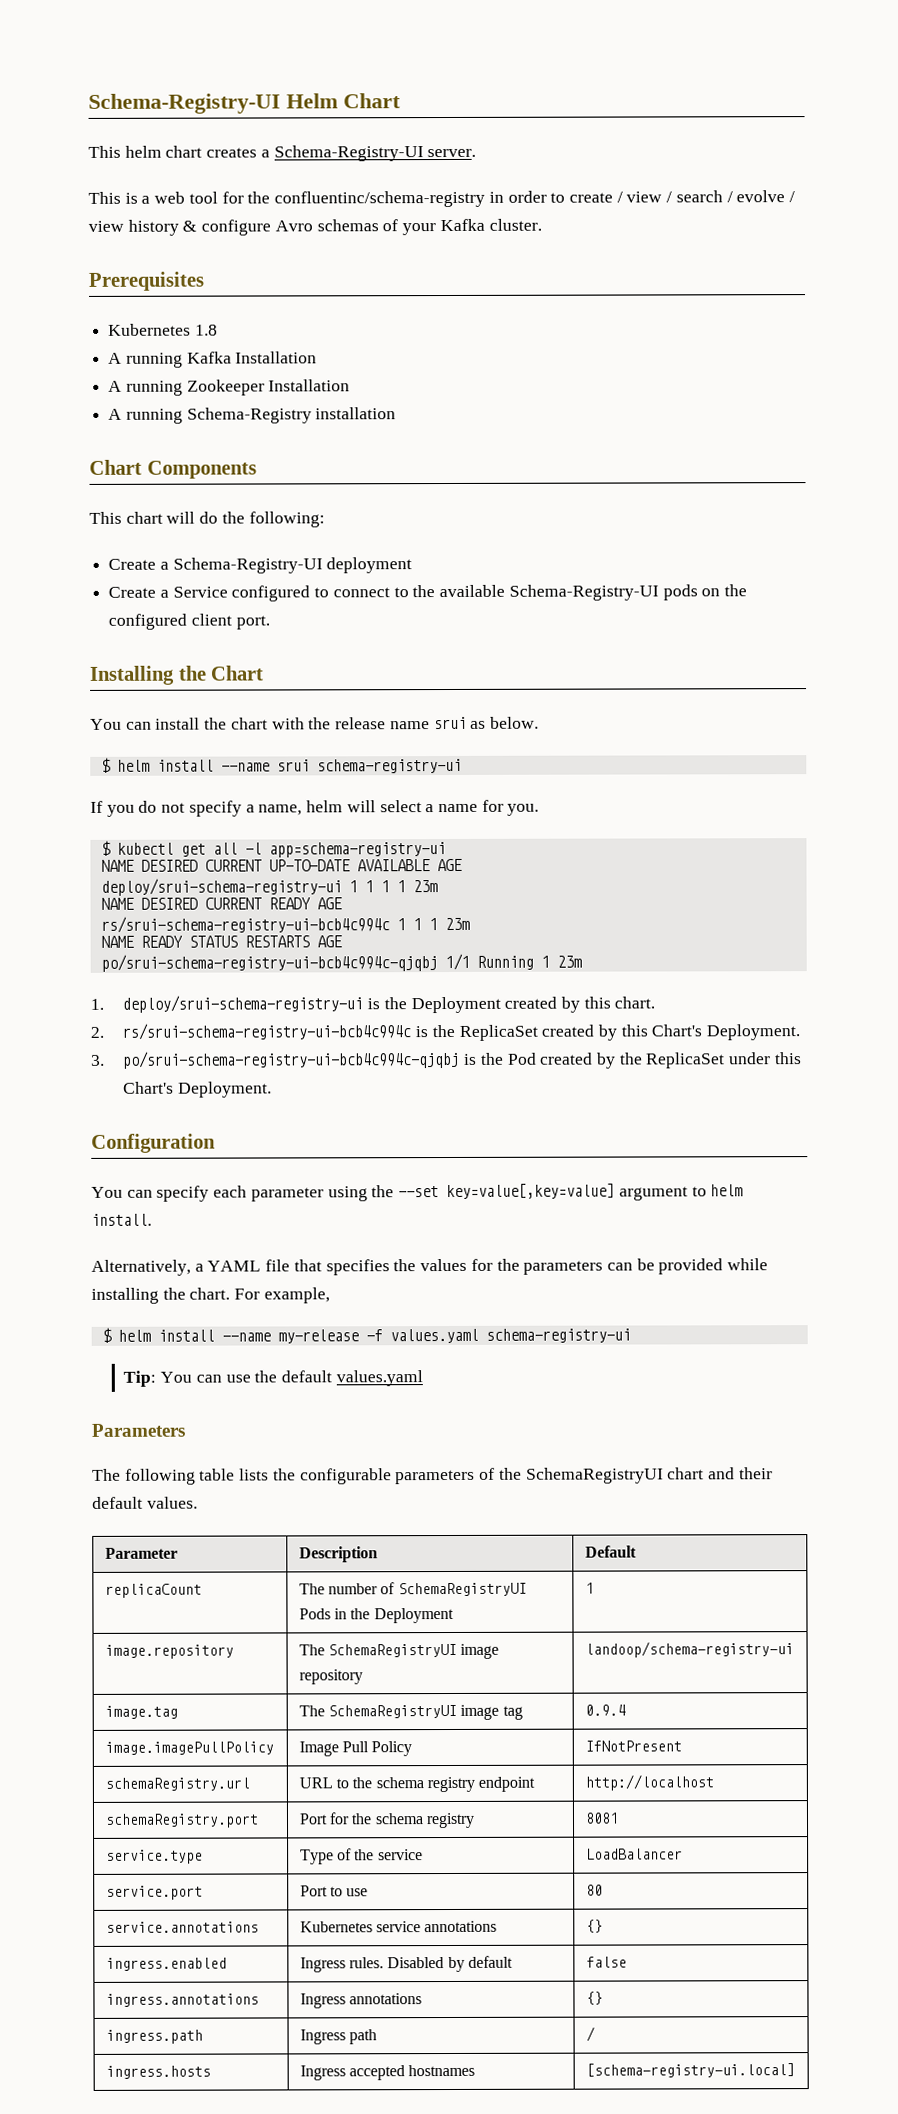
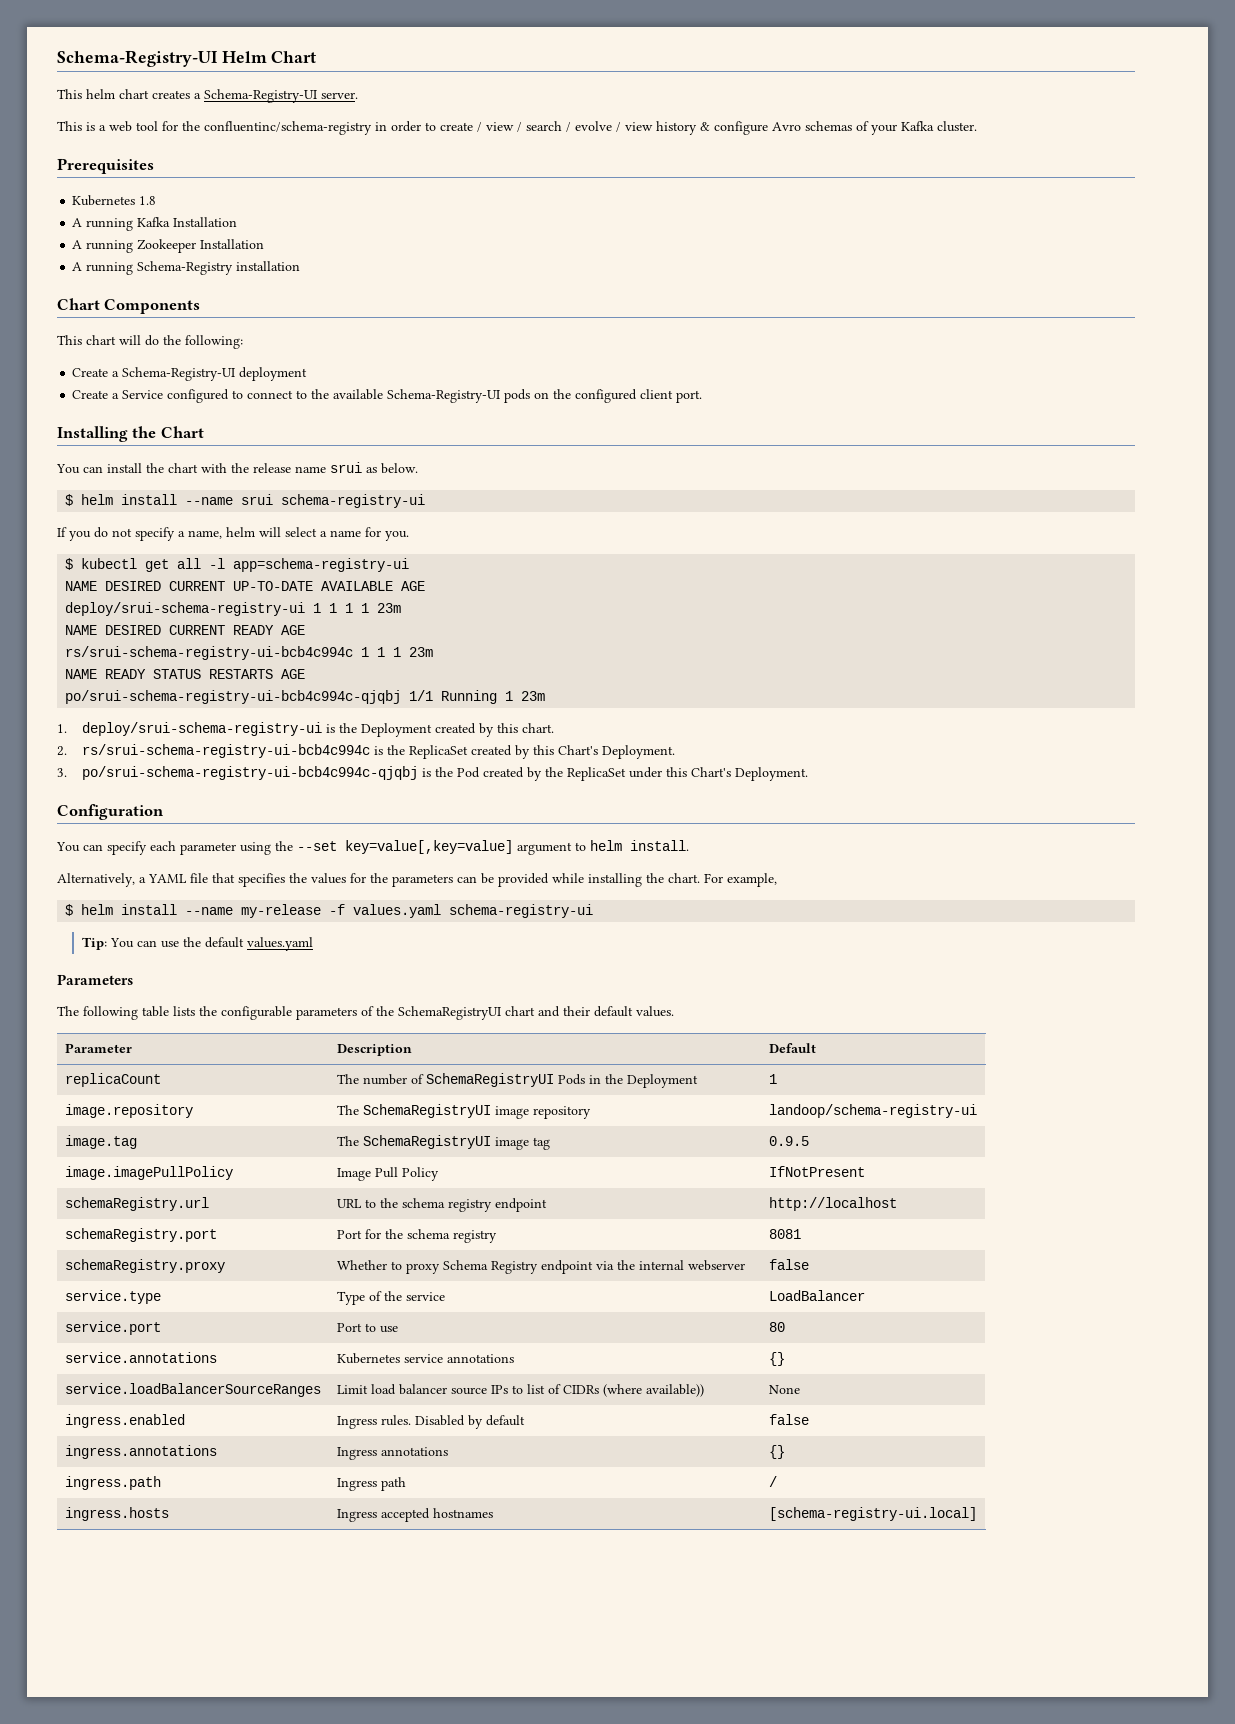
- image.tag | The SchemaRegistryUI image tag | 0.9.4
+ image.tag | The SchemaRegistryUI image tag | 0.9.5
+ schemaRegistry.proxy | Whether to proxy Schema Registry endpoint via the internal webserver | false
+ service.loadBalancerSourceRanges | Limit load balancer source IPs to list of CIDRs (where available)) | None

